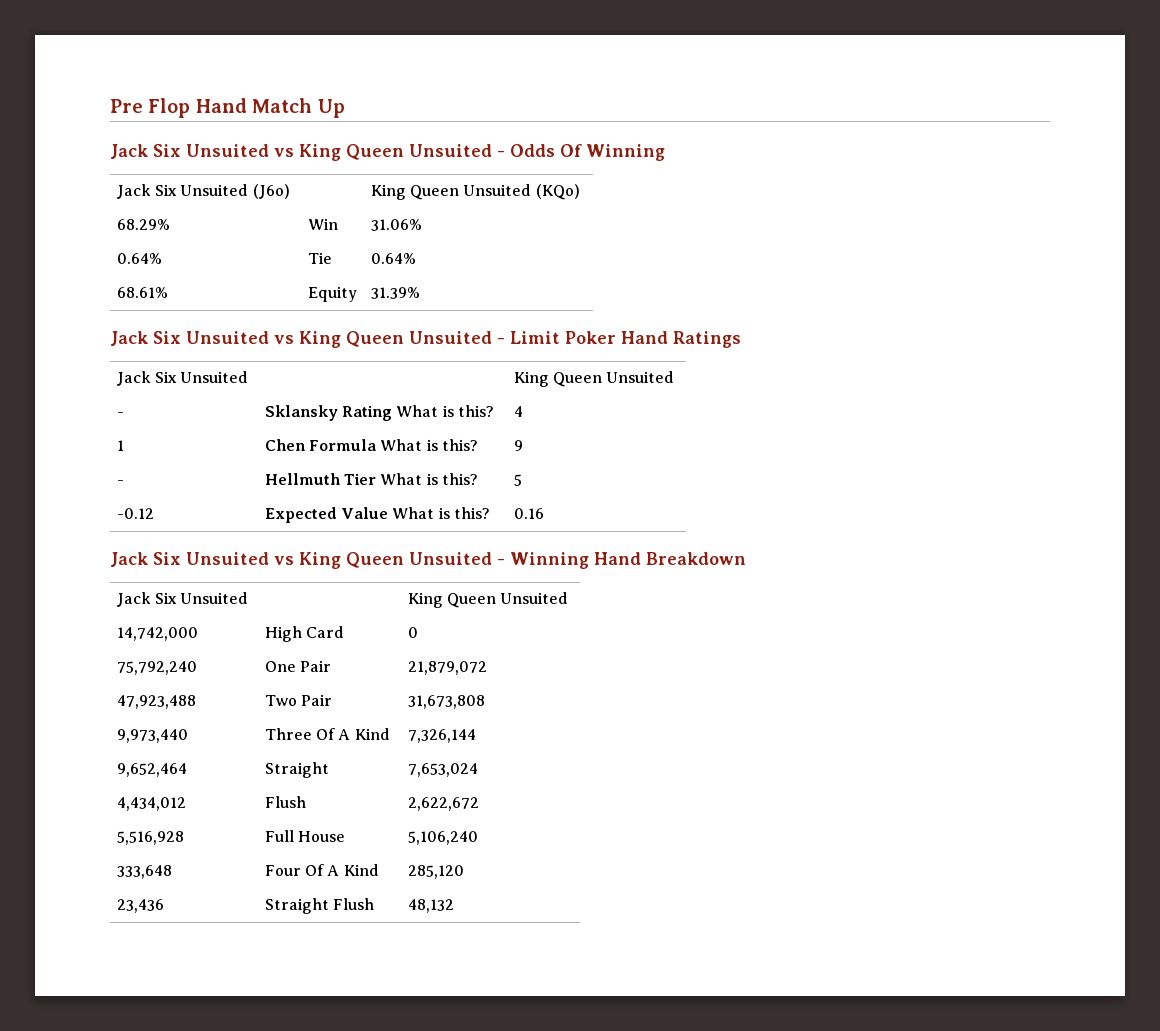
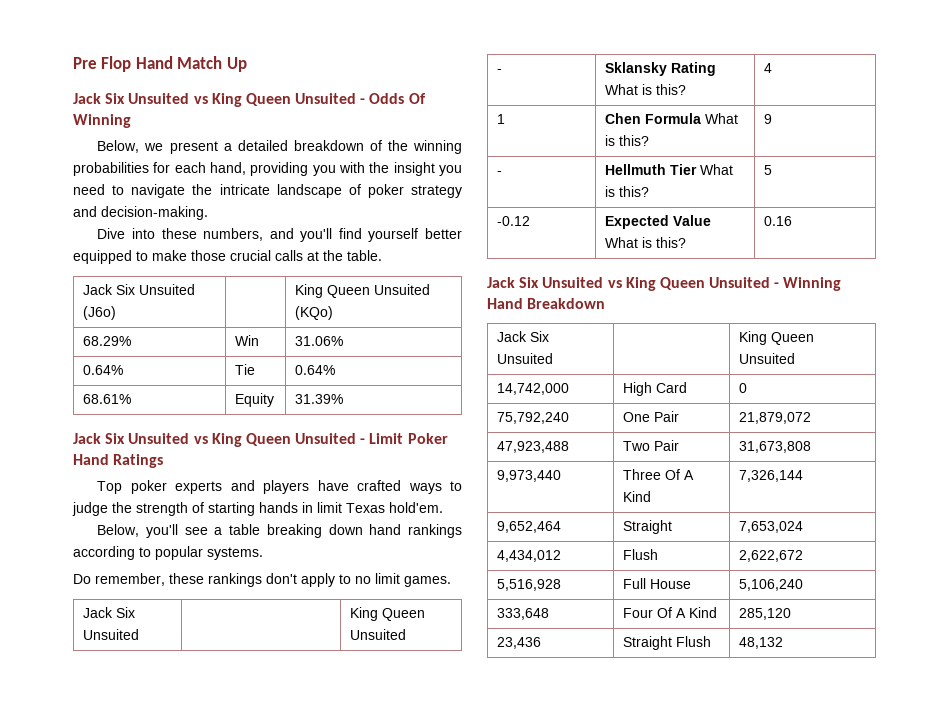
+ Below, we present a detailed breakdown of the winning probabilities for each hand, providing you with the insight you need to navigate the intricate landscape of poker strategy and decision-making.
+ Dive into these numbers, and you'll find yourself better equipped to make those crucial calls at the table.
+ Top poker experts and players have crafted ways to judge the strength of starting hands in limit Texas hold'em.
+ Below, you'll see a table breaking down hand rankings according to popular systems.
+ Do remember, these rankings don't apply to no limit games.

